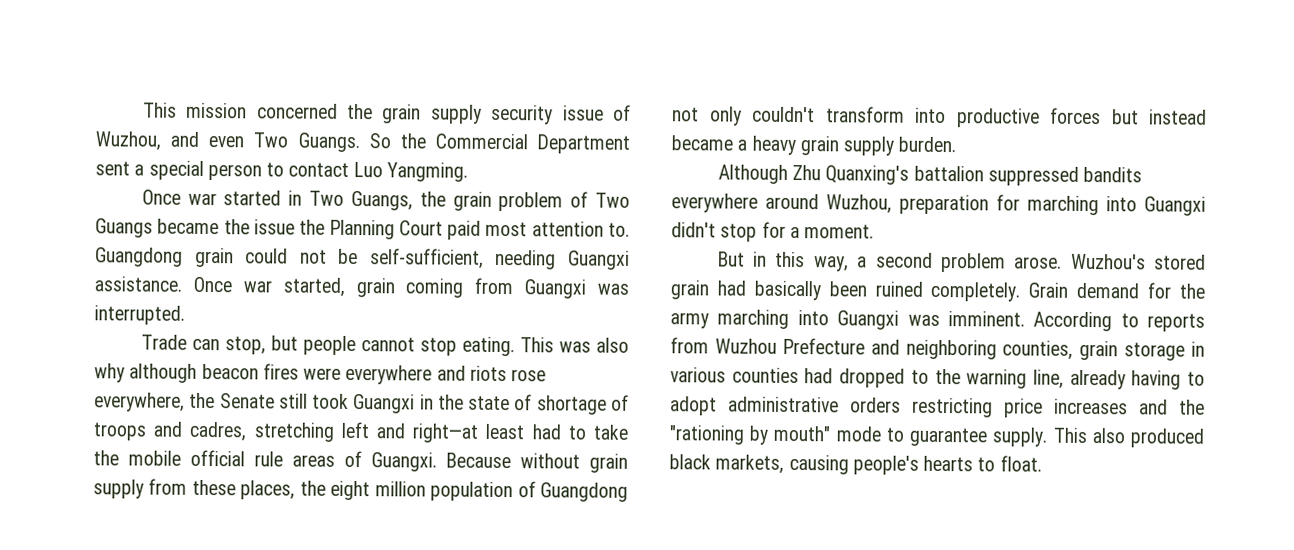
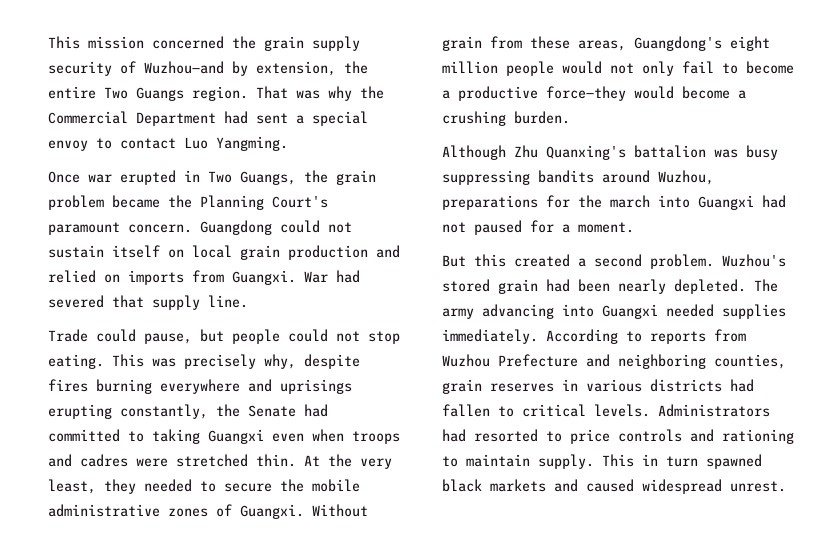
- This mission concerned the grain supply security issue of Wuzhou, and even Two Guangs. So the Commercial Department sent a special person to contact Luo Yangming.
+ This mission concerned the grain supply security of Wuzhou—and by extension, the entire Two Guangs region. That was why the Commercial Department had sent a special envoy to contact Luo Yangming.
- Once war started in Two Guangs, the grain problem of Two Guangs became the issue the Planning Court paid most attention to. Guangdong grain could not be self-sufficient, needing Guangxi assistance. Once war started, grain coming from Guangxi was interrupted.
- Trade can stop, but people cannot stop eating. This was also why although beacon fires were everywhere and riots rose everywhere, the Senate still took Guangxi in the state of shortage of troops and cadres, stretching left and right—at least had to take the mobile official rule areas of Guangxi. Because without grain supply from these places, the eight million population of Guangdong not only couldn't transform into productive forces but instead became a heavy grain supply burden.
+ Once war erupted in Two Guangs, the grain problem became the Planning Court's paramount concern. Guangdong could not sustain itself on local grain production and relied on imports from Guangxi. War had severed that supply line.
+ Trade could pause, but people could not stop eating. This was precisely why, despite fires burning everywhere and uprisings erupting constantly, the Senate had committed to taking Guangxi even when troops and cadres were stretched thin. At the very least, they needed to secure the mobile administrative zones of Guangxi. Without grain from these areas, Guangdong's eight million people would not only fail to become a productive force—they would become a crushing burden.
- Although Zhu Quanxing's battalion suppressed bandits everywhere around Wuzhou, preparation for marching into Guangxi didn't stop for a moment.
- But in this way, a second problem arose. Wuzhou's stored grain had basically been ruined completely. Grain demand for the army marching into Guangxi was imminent.
+ Although Zhu Quanxing's battalion was busy suppressing bandits around Wuzhou, preparations for the march into Guangxi had not paused for a moment.
+ But this created a second problem. Wuzhou's stored grain had been nearly depleted. The army advancing into Guangxi needed supplies immediately.
- According to reports from Wuzhou Prefecture and neighboring counties, grain storage in various counties had dropped to the warning line, already having to adopt administrative orders restricting price increases and the "rationing by mouth" mode to guarantee supply. This also produced black markets, causing people's hearts to float.
+ According to reports from Wuzhou Prefecture and neighboring counties, grain reserves in various districts had fallen to critical levels. Administrators had resorted to price controls and rationing to maintain supply. This in turn spawned black markets and caused widespread unrest.

